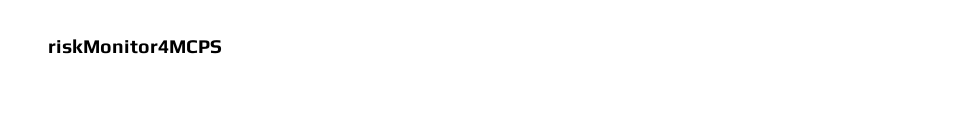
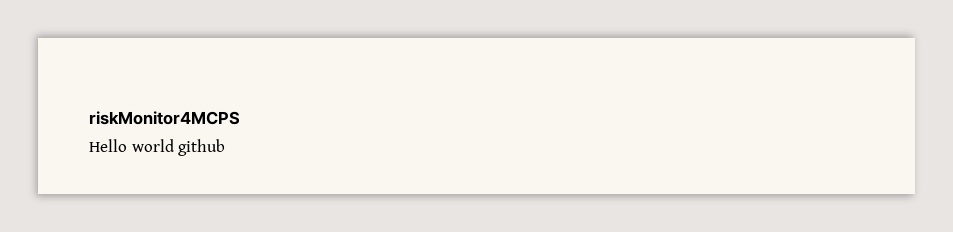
+ Hello world github

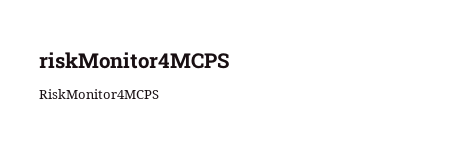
- Hello world github
+ RiskMonitor4MCPS

